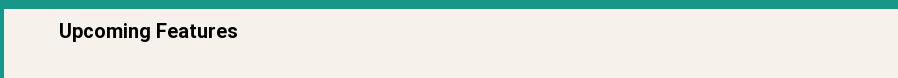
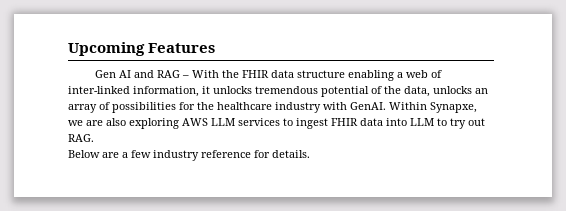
+ Gen AI and RAG – With the FHIR data structure enabling a web of inter-linked information, it unlocks tremendous potential of the data, unlocks an array of possibilities for the healthcare industry with GenAI. Within Synapxe, we are also exploring AWS LLM services to ingest FHIR data into LLM to try out RAG.
+ Below are a few industry reference for details.

